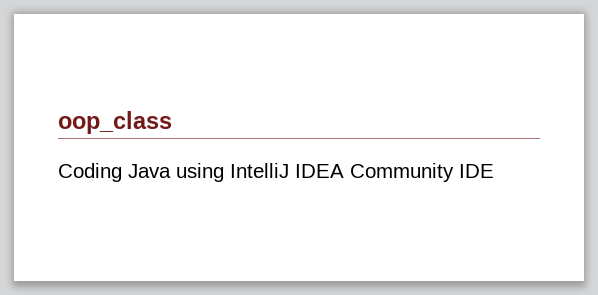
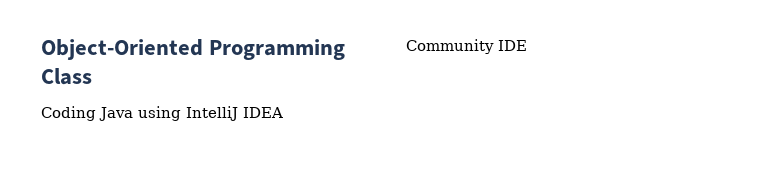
- oop_class
+ Object-Oriented Programming Class

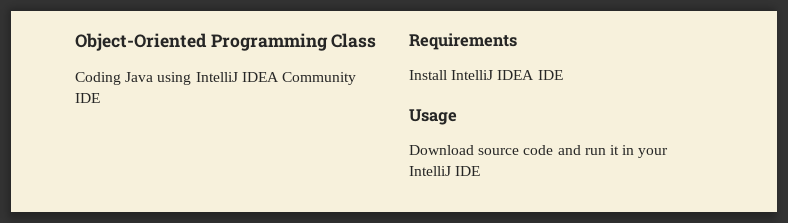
+ Requirements
+ Install IntelliJ IDEA IDE
+ Usage
+ Download source code and run it in your IntelliJ IDE

